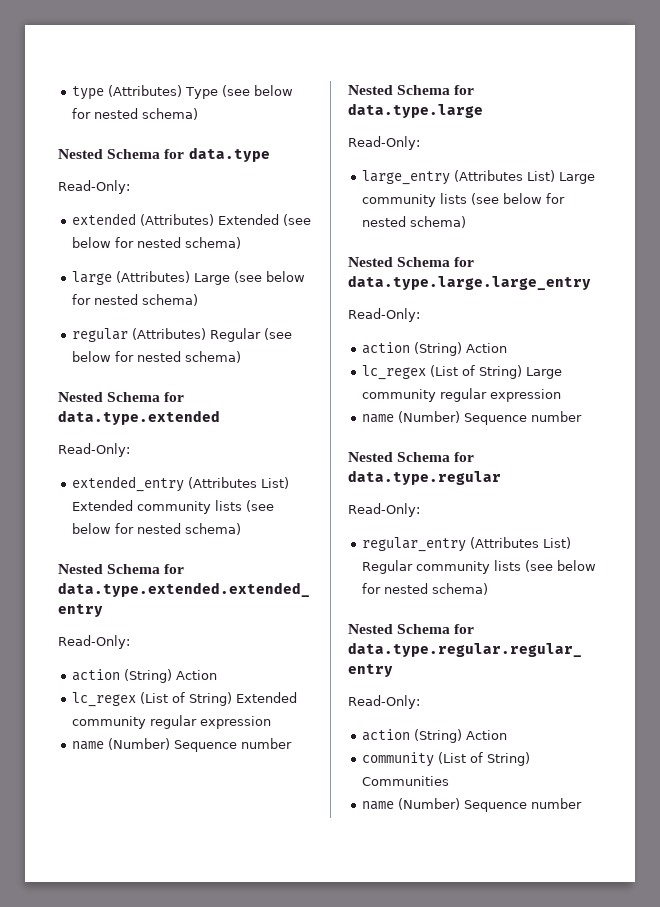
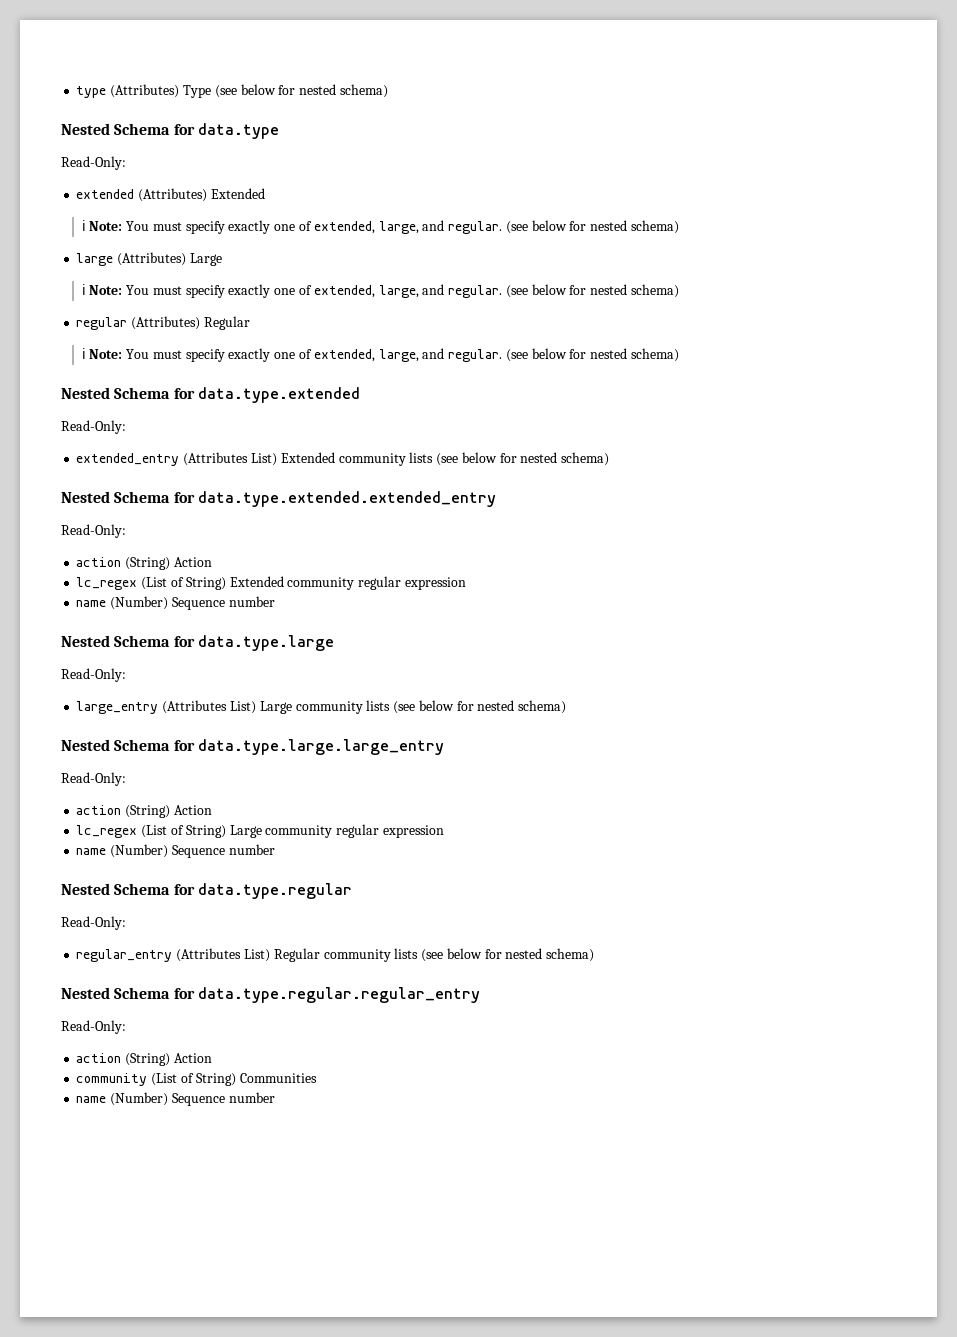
- extended (Attributes) Extended (see below for nested schema)
+ extended (Attributes) Extended
+ ℹ Note: You must specify exactly one of extended, large, and regular. (see below for nested schema)
- large (Attributes) Large (see below for nested schema)
+ large (Attributes) Large
+ ℹ Note: You must specify exactly one of extended, large, and regular. (see below for nested schema)
- regular (Attributes) Regular (see below for nested schema)
+ regular (Attributes) Regular
+ ℹ Note: You must specify exactly one of extended, large, and regular. (see below for nested schema)

